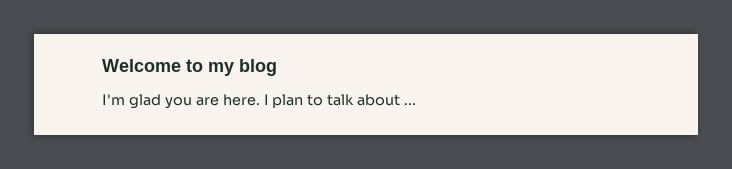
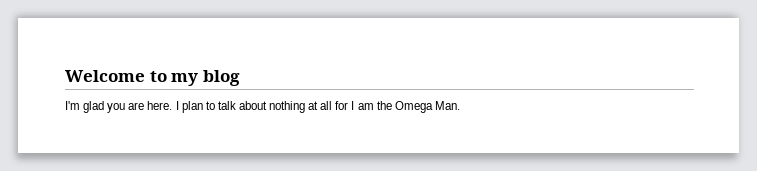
- I plan to talk about ...
+ I plan to talk about nothing at all for I am the Omega Man.

